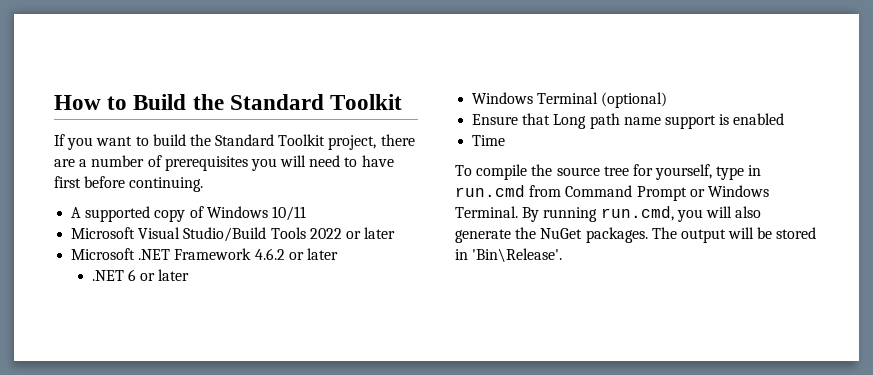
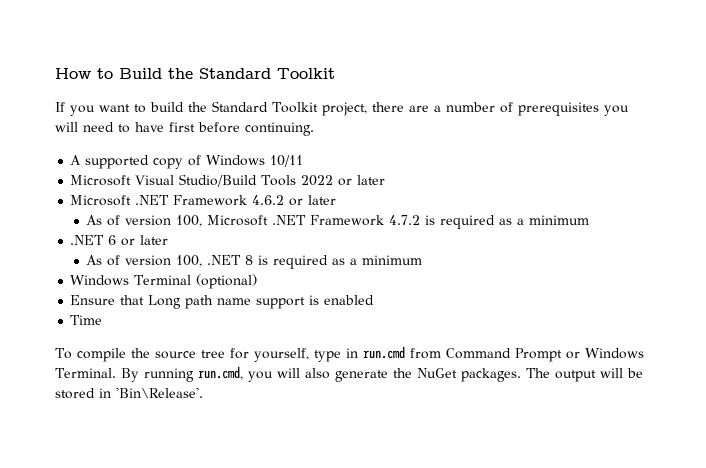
+ As of version 100, Microsoft .NET Framework 4.7.2 is required as a minimum
  .NET 6 or later
+ As of version 100, .NET 8 is required as a minimum

